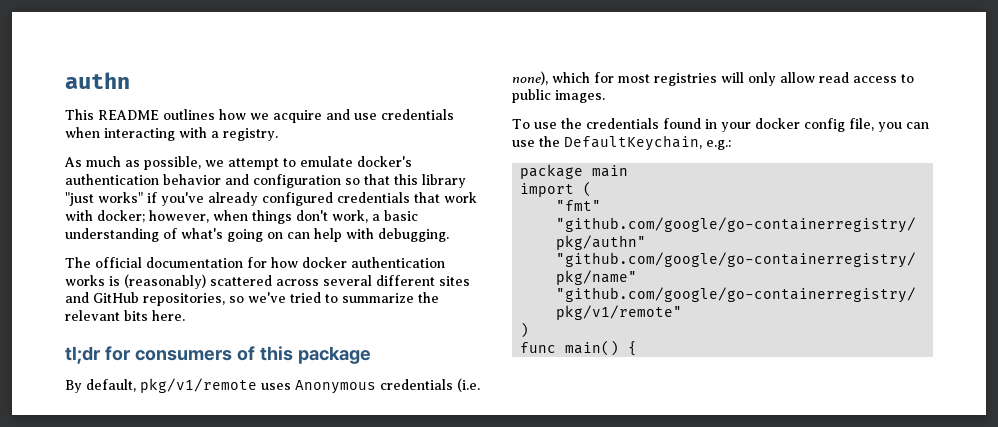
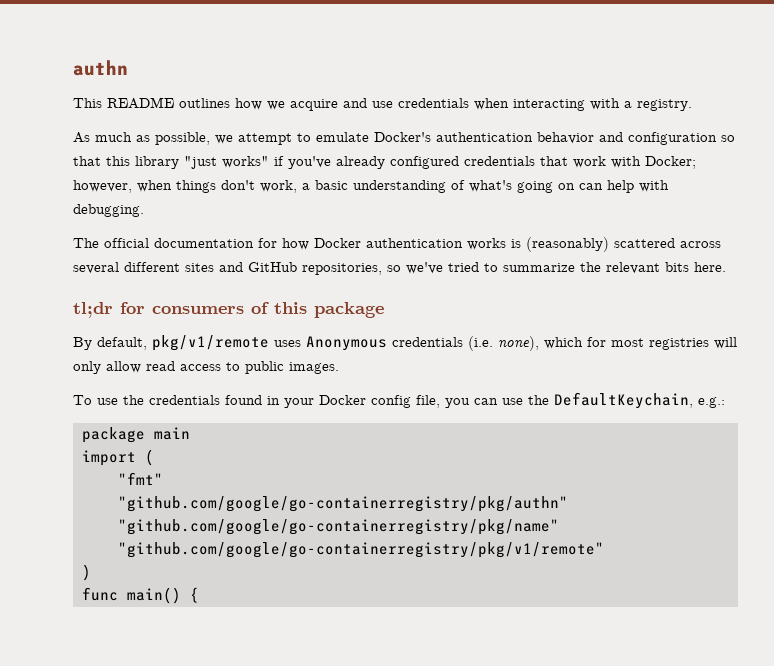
- As much as possible, we attempt to emulate docker's authentication behavior and configuration so that this library "just works" if you've already configured credentials that work with docker; however, when things don't work, a basic understanding of what's going on can help with debugging.
+ As much as possible, we attempt to emulate Docker's authentication behavior and configuration so that this library "just works" if you've already configured credentials that work with Docker; however, when things don't work, a basic understanding of what's going on can help with debugging.
- The official documentation for how docker authentication works is (reasonably) scattered across several different sites and GitHub repositories, so we've tried to summarize the relevant bits here.
+ The official documentation for how Docker authentication works is (reasonably) scattered across several different sites and GitHub repositories, so we've tried to summarize the relevant bits here.
- To use the credentials found in your docker config file, you can use the DefaultKeychain, e.g.:
+ To use the credentials found in your Docker config file, you can use the DefaultKeychain, e.g.:

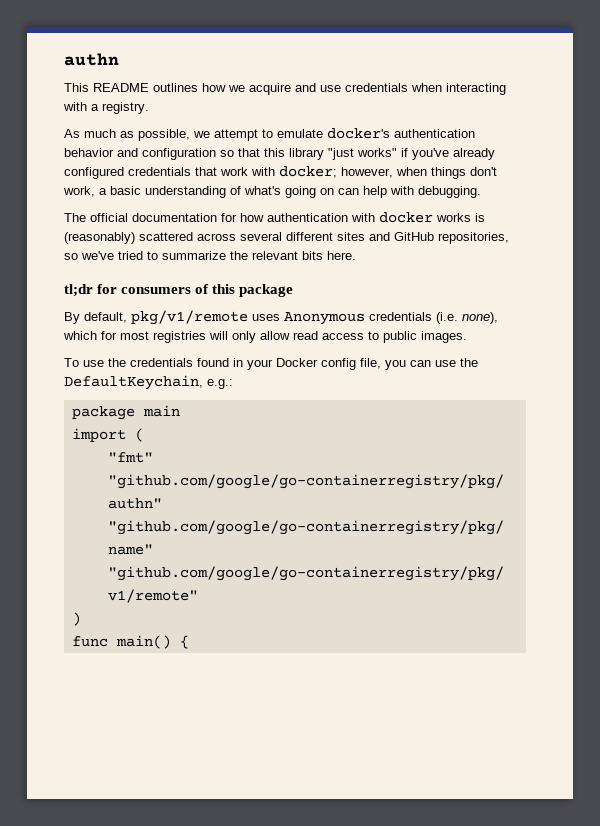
- As much as possible, we attempt to emulate Docker's authentication behavior and configuration so that this library "just works" if you've already configured credentials that work with Docker; however, when things don't work, a basic understanding of what's going on can help with debugging.
+ As much as possible, we attempt to emulate docker's authentication behavior and configuration so that this library "just works" if you've already configured credentials that work with docker; however, when things don't work, a basic understanding of what's going on can help with debugging.
- The official documentation for how Docker authentication works is (reasonably) scattered across several different sites and GitHub repositories, so we've tried to summarize the relevant bits here.
+ The official documentation for how authentication with docker works is (reasonably) scattered across several different sites and GitHub repositories, so we've tried to summarize the relevant bits here.

